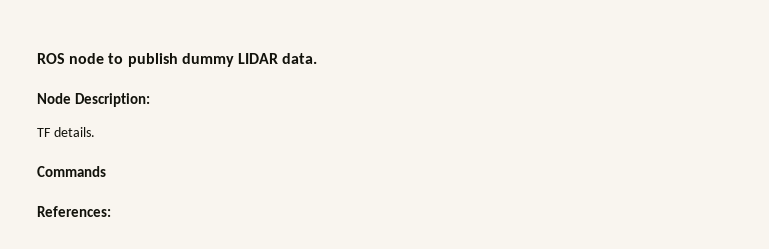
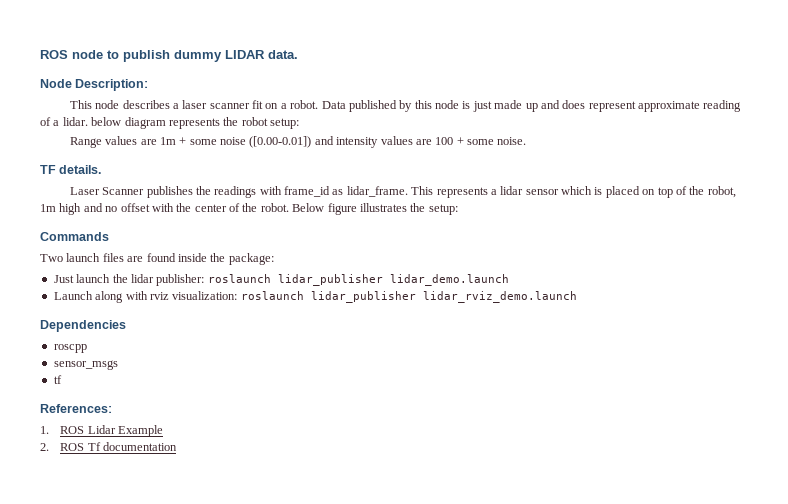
+ This node describes a laser scanner fit on a robot. Data published by this node is just made up and does represent approximate reading of a lidar. below diagram represents the robot setup:
+ Range values are 1m + some noise ([0.00-0.01]) and intensity values are 100 + some noise.
  TF details.
+ Laser Scanner publishes the readings with frame_id as lidar_frame. This represents a lidar sensor which is placed on top of the robot, 1m high and no offset with the center of the robot. Below figure illustrates the setup:
  Commands
+ Two launch files are found inside the package:
+ Just launch the lidar publisher: roslaunch lidar_publisher lidar_demo.launch
+ Launch along with rviz visualization: roslaunch lidar_publisher lidar_rviz_demo.launch
+ Dependencies
+ roscpp
+ sensor_msgs
+ tf
  References:
+ 1. ROS Lidar Example
+ 2. ROS Tf documentation

